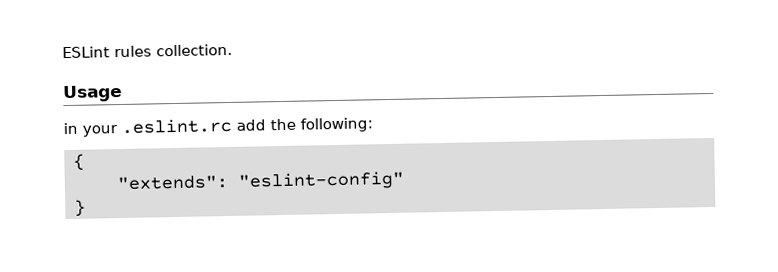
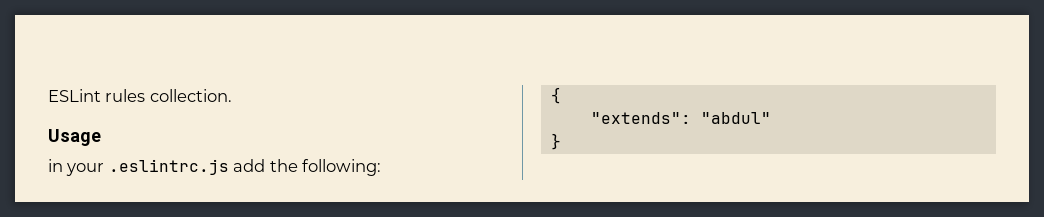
- in your .eslint.rc add the following:
+ in your .eslintrc.js add the following:
- "extends": "eslint-config"
+ "extends": "abdul"

